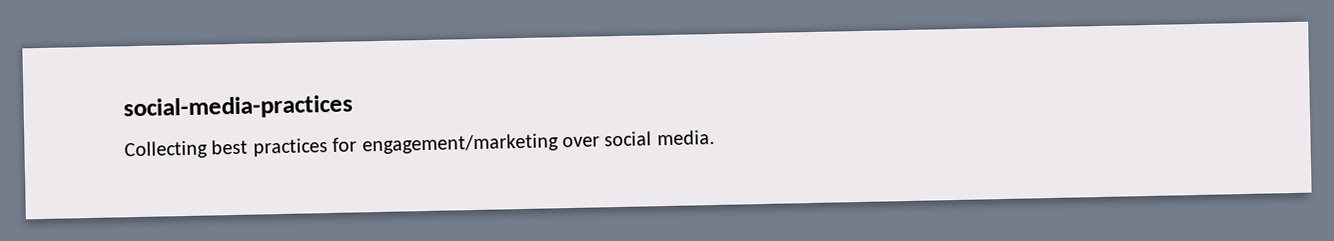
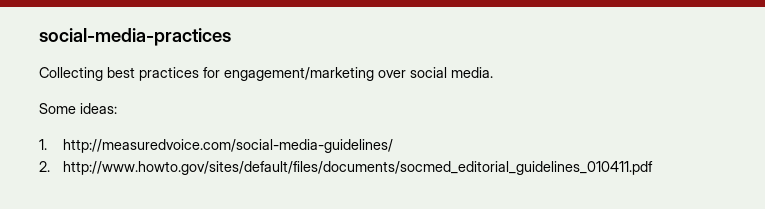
+ Some ideas:
+ 1. http://measuredvoice.com/social-media-guidelines/
+ 2. http://www.howto.gov/sites/default/files/documents/socmed_editorial_guidelines_010411.pdf

